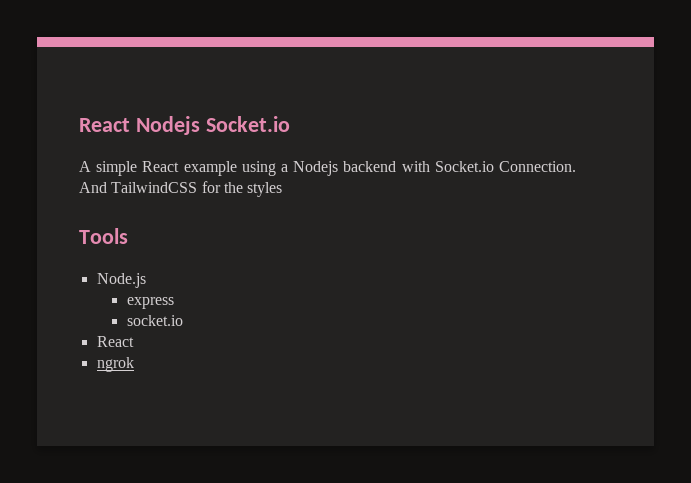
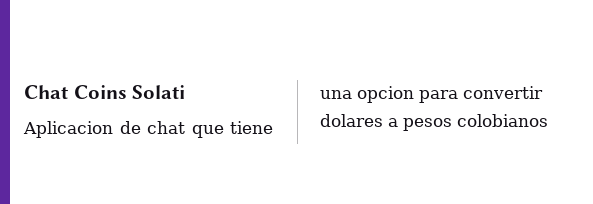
- React Nodejs Socket.io
- A simple React example using a Nodejs backend with Socket.io Connection. And TailwindCSS for the styles
- Tools
- Node.js
- express
- socket.io
- React
- ngrok
+ Chat Coins Solati
+ Aplicacion de chat que tiene una opcion para convertir dolares a pesos colobianos

